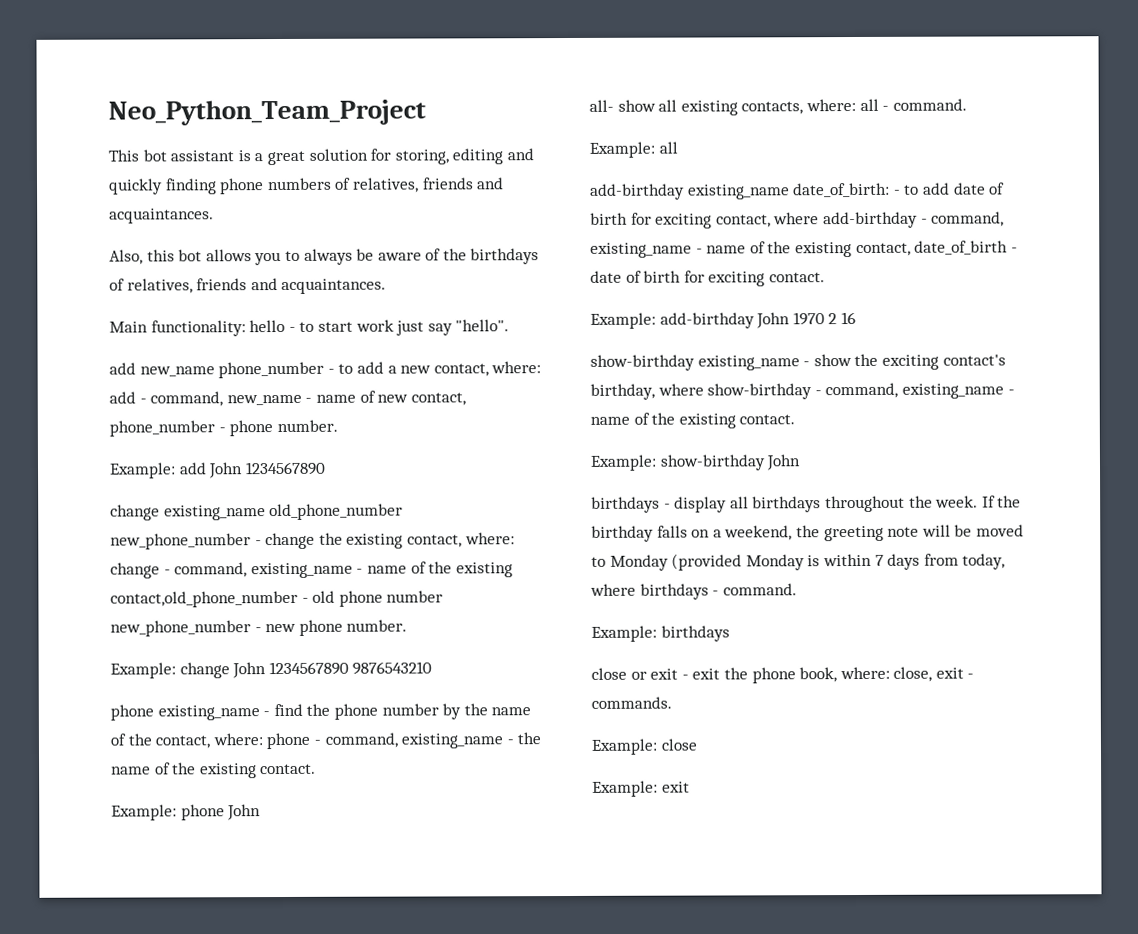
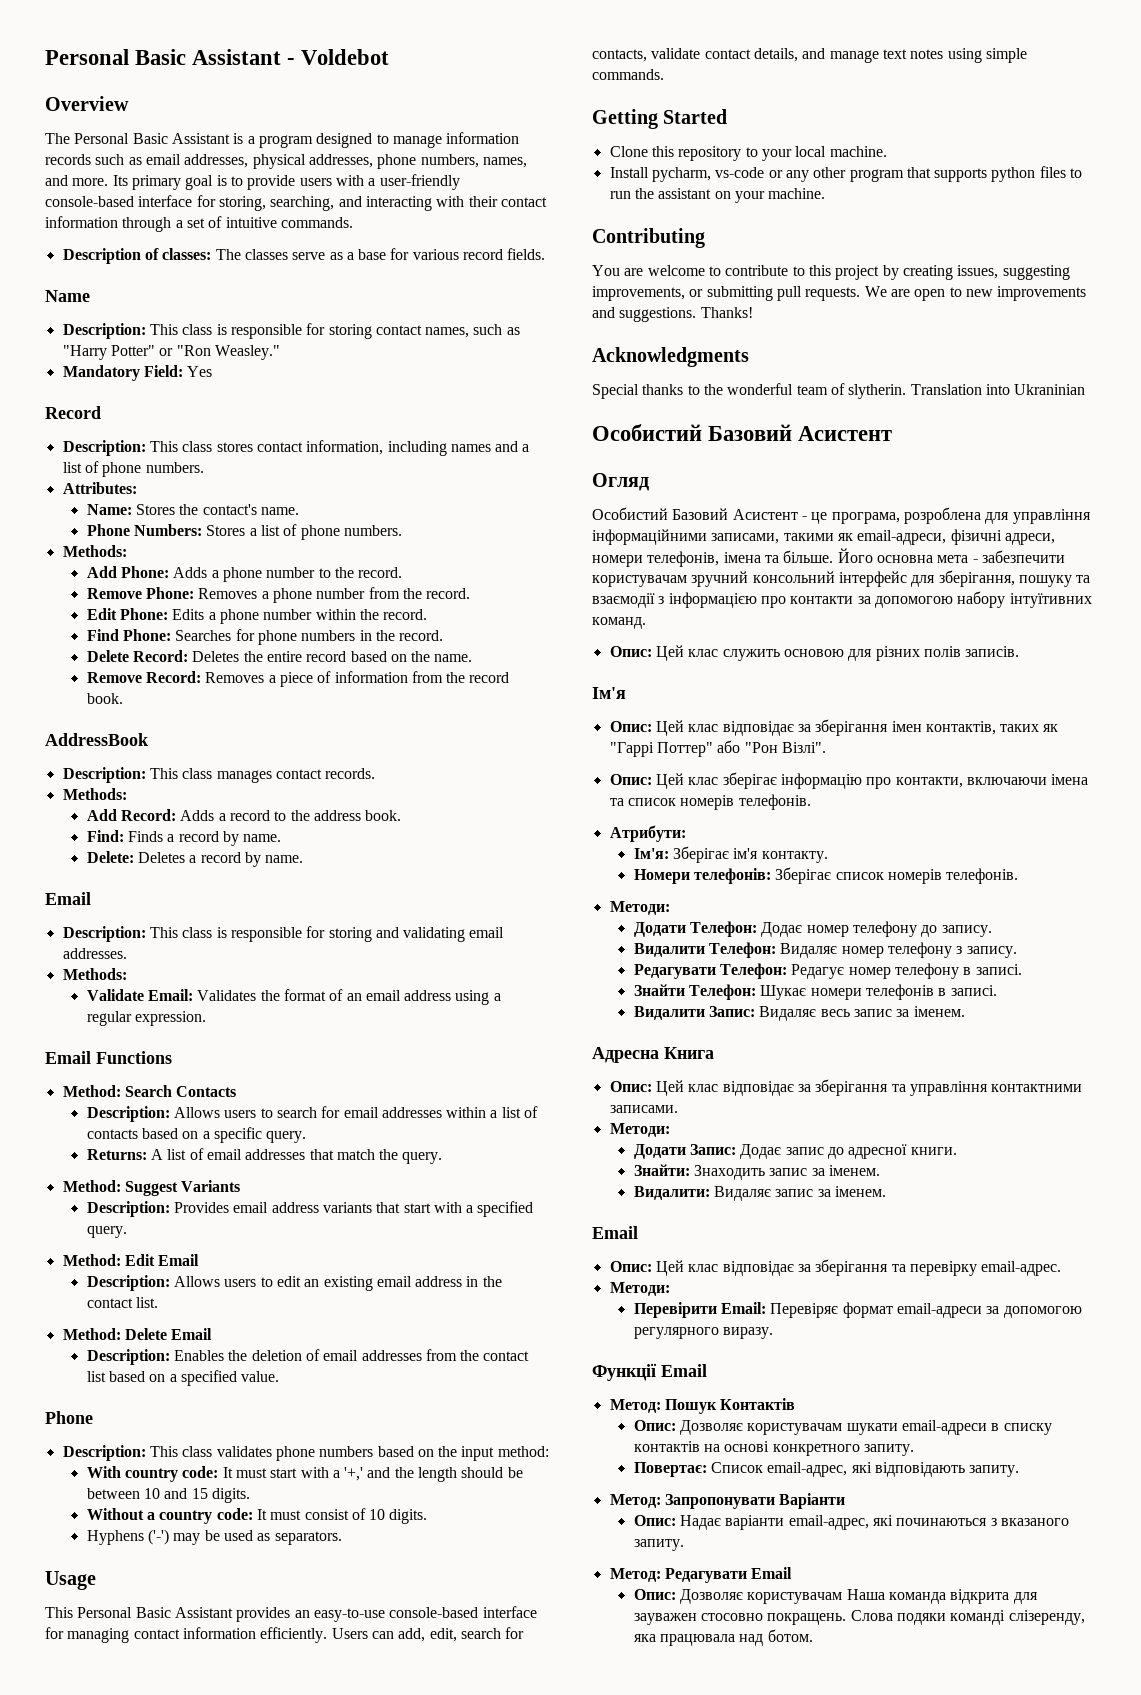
- Neo_Python_Team_Project
- This bot assistant is a great solution for storing, editing and quickly finding phone numbers of relatives, friends and acquaintances.
- Also, this bot allows you to always be aware of the birthdays of relatives, friends and acquaintances.
- Main functionality: hello - to start work just say "hello".
- add new_name phone_number - to add a new contact, where: add - command, new_name - name of new contact, phone_number - phone number.
- Example: add John 1234567890
- change existing_name old_phone_number new_phone_number - change the existing contact, where: change - command, existing_name - name of the existing contact,old_phone_number - old phone number new_phone_number - new phone number.
- Example: change John 1234567890 9876543210
- phone existing_name - find the phone number by the name of the contact, where: phone - command, existing_name - the name of the existing contact.
- Example: phone John
- all- show all existing contacts, where: all - command.
- Example: all
- add-birthday existing_name date_of_birth: - to add date of birth for exciting contact, where add-birthday - command, existing_name - name of the existing contact, date_of_birth - date of birth for exciting contact.
- Example: add-birthday John 1970 2 16
- show-birthday existing_name - show the exciting contact's birthday, where show-birthday - command, existing_name - name of the existing contact.
- Example: show-birthday John
- birthdays - display all birthdays throughout the week. If the birthday falls on a weekend, the greeting note will be moved to Monday (provided Monday is within 7 days from today, where birthdays - command.
- Example: birthdays
- close or exit - exit the phone book, where: close, exit - commands.
- Example: close
- Example: exit
+ Personal Basic Assistant - Voldebot
+ Overview
+ The Personal Basic Assistant is a program designed to manage information records such as email addresses, physical addresses, phone numbers, names, and more. Its primary goal is to provide users with a user-friendly console-based interface for storing, searching, and interacting with their contact information through a set of intuitive commands.
+ Description of classes: The classes serve as a base for various record fields.
+ Name
+ Description: This class is responsible for storing contact names, such as "Harry Potter" or "Ron Weasley."
+ Mandatory Field: Yes
+ Record
+ Description: This class stores contact information, including names and a list of phone numbers.
+ Attributes:
+ Name: Stores the contact's name.
+ Phone Numbers: Stores a list of phone numbers.
+ Methods:
+ Add Phone: Adds a phone number to the record.
+ Remove Phone: Removes a phone number from the record.
+ Edit Phone: Edits a phone number within the record.
+ Find Phone: Searches for phone numbers in the record.
+ Delete Record: Deletes the entire record based on the name.
+ Remove Record: Removes a piece of information from the record book.
+ AddressBook
+ Description: This class manages contact records.
+ Methods:
+ Add Record: Adds a record to the address book.
+ Find: Finds a record by name.
+ Delete: Deletes a record by name.
+ Email
+ Description: This class is responsible for storing and validating email addresses.
+ Methods:
+ Validate Email: Validates the format of an email address using a regular expression.
+ Email Functions
+ Method: Search Contacts
+ Description: Allows users to search for email addresses within a list of contacts based on a specific query.
+ Returns: A list of email addresses that match the query.
+ Method: Suggest Variants
+ Description: Provides email address variants that start with a specified query.
+ Method: Edit Email
+ Description: Allows users to edit an existing email address in the contact list.
+ Method: Delete Email
+ Description: Enables the deletion of email addresses from the contact list based on a specified value.
+ Phone
+ Description: This class validates phone numbers based on the input method:
+ With country code: It must start with a '+,' and the length should be between 10 and 15 digits.
+ Without a country code: It must consist of 10 digits.
+ Hyphens ('-') may be used as separators.
+ Usage
+ This Personal Basic Assistant provides an easy-to-use console-based interface for managing contact information efficiently. Users can add, edit, search for contacts, validate contact details, and manage text notes using simple commands.
+ Getting Started
+ Clone this repository to your local machine.
+ Install pycharm, vs-code or any other program that supports python files to run the assistant on your machine.
+ Contributing
+ You are welcome to contribute to this project by creating issues, suggesting improvements, or submitting pull requests. We are open to new improvements and suggestions. Thanks!
+ Acknowledgments
+ Special thanks to the wonderful team of slytherin. Translation into Ukraninian
+ Особистий Базовий Асистент
+ Огляд
+ Особистий Базовий Асистент - це програма, розроблена для управління інформаційними записами, такими як email-адреси, фізичні адреси, номери телефонів, імена та більше. Його основна мета - забезпечити користувачам зручний консольний інтерфейс для зберігання, пошуку та взаємодії з інформацією про контакти за допомогою набору інтуїтивних команд.
+ Опис: Цей клас служить основою для різних полів записів.
+ Ім'я
+ Опис: Цей клас відповідає за зберігання імен контактів, таких як "Гаррі Поттер" або "Рон Візлі".
+ Опис: Цей клас зберігає інформацію про контакти, включаючи імена та список номерів телефонів.
+ Атрибути:
+ Ім'я: Зберігає ім'я контакту.
+ Номери телефонів: Зберігає список номерів телефонів.
+ Методи:
+ Додати Телефон: Додає номер телефону до запису.
+ Видалити Телефон: Видаляє номер телефону з запису.
+ Редагувати Телефон: Редагує номер телефону в записі.
+ Знайти Телефон: Шукає номери телефонів в записі.
+ Видалити Запис: Видаляє весь запис за іменем.
+ Адресна Книга
+ Опис: Цей клас відповідає за зберігання та управління контактними записами.
+ Методи:
+ Додати Запис: Додає запис до адресної книги.
+ Знайти: Знаходить запис за іменем.
+ Видалити: Видаляє запис за іменем.
+ Email
+ Опис: Цей клас відповідає за зберігання та перевірку email-адрес.
+ Методи:
+ Перевірити Email: Перевіряє формат email-адреси за допомогою регулярного виразу.
+ Функції Email
+ Метод: Пошук Контактів
+ Опис: Дозволяє користувачам шукати email-адреси в списку контактів на основі конкретного запиту.
+ Повертає: Список email-адрес, які відповідають запиту.
+ Метод: Запропонувати Варіанти
+ Опис: Надає варіанти email-адрес, які починаються з вказаного запиту.
+ Метод: Редагувати Email
+ Опис: Дозволяє користувачам Наша команда відкрита для зауважен стосовно покращень. Слова подяки команді слізеренду, яка працювала над ботом.

